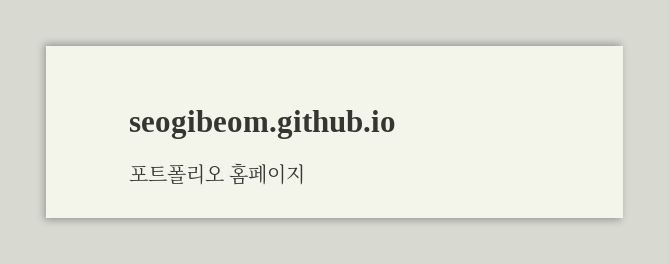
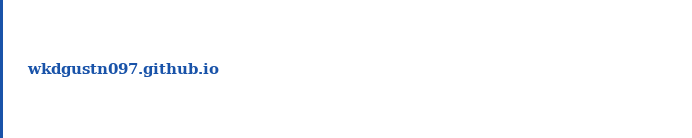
- seogibeom.github.io
- 포트폴리오 홈페이지
+ wkdgustn097.github.io

